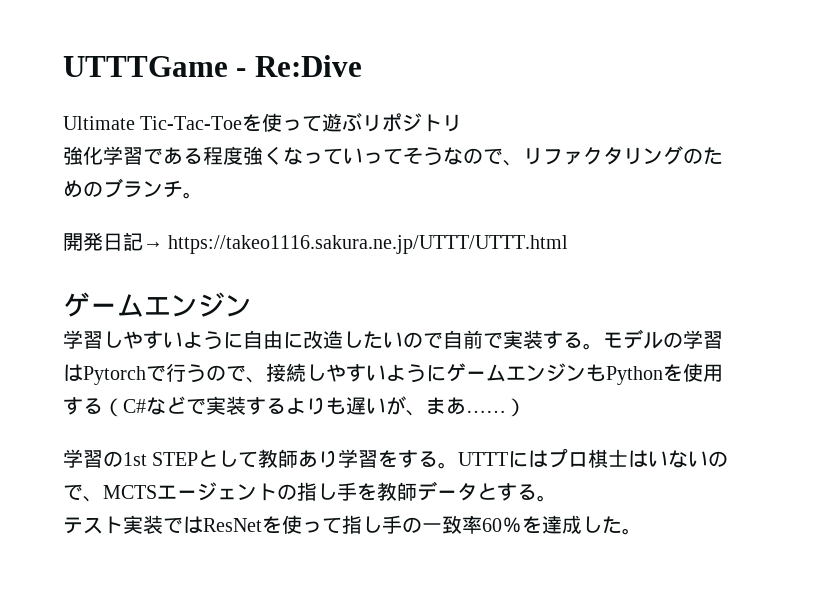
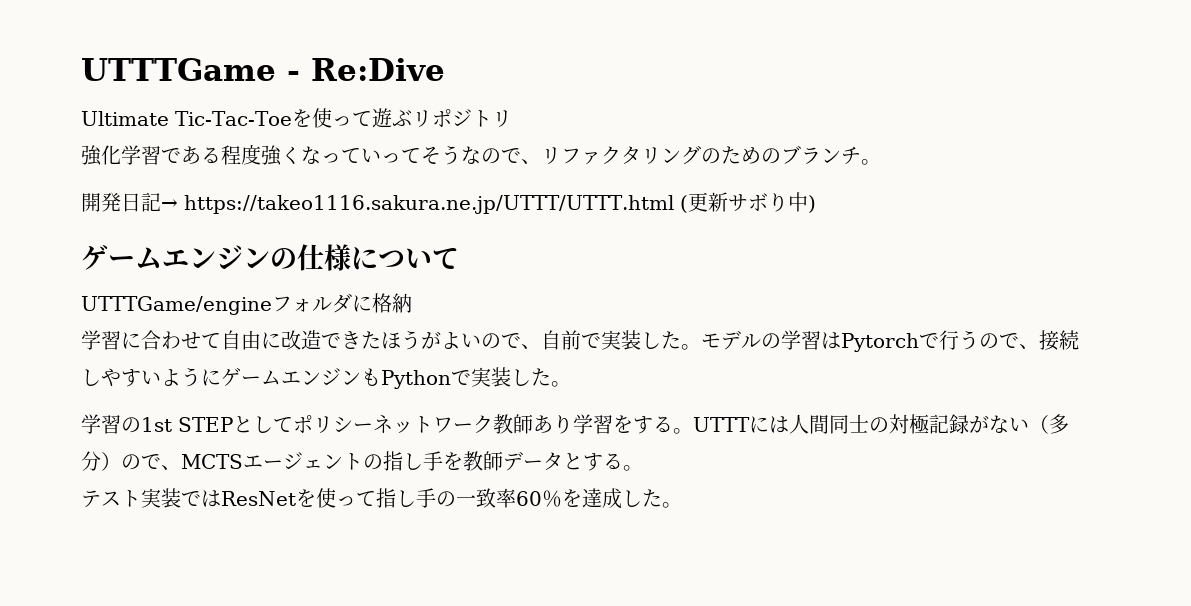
- 開発日記→ https://takeo1116.sakura.ne.jp/UTTT/UTTT.html
- ゲームエンジン
- 学習しやすいように自由に改造したいので自前で実装する。
+ 開発日記→ https://takeo1116.sakura.ne.jp/UTTT/UTTT.html (更新サボり中)
+ ゲームエンジンの仕様について
+ UTTTGame/engineフォルダに格納
+ 学習に合わせて自由に改造できたほうがよいので、自前で実装した。
- モデルの学習はPytorchで行うので、接続しやすいようにゲームエンジンもPythonを使用する（C#などで実装するよりも遅いが、まあ……）
+ モデルの学習はPytorchで行うので、接続しやすいようにゲームエンジンもPythonで実装した。
- 学習の1st STEPとして教師あり学習をする。
+ 学習の1st STEPとしてポリシーネットワーク教師あり学習をする。
- UTTTにはプロ棋士はいないので、MCTSエージェントの指し手を教師データとする。
+ UTTTには人間同士の対極記録がない（多分）ので、MCTSエージェントの指し手を教師データとする。

